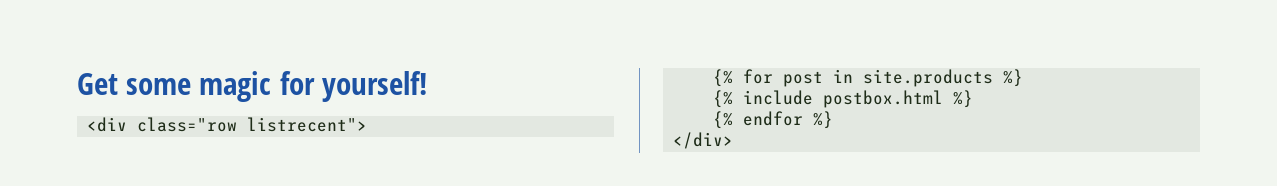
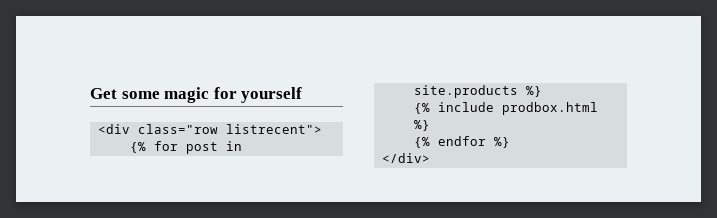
- Get some magic for yourself!
+ Get some magic for yourself
- {% include postbox.html %}
+ {% include prodbox.html %}

